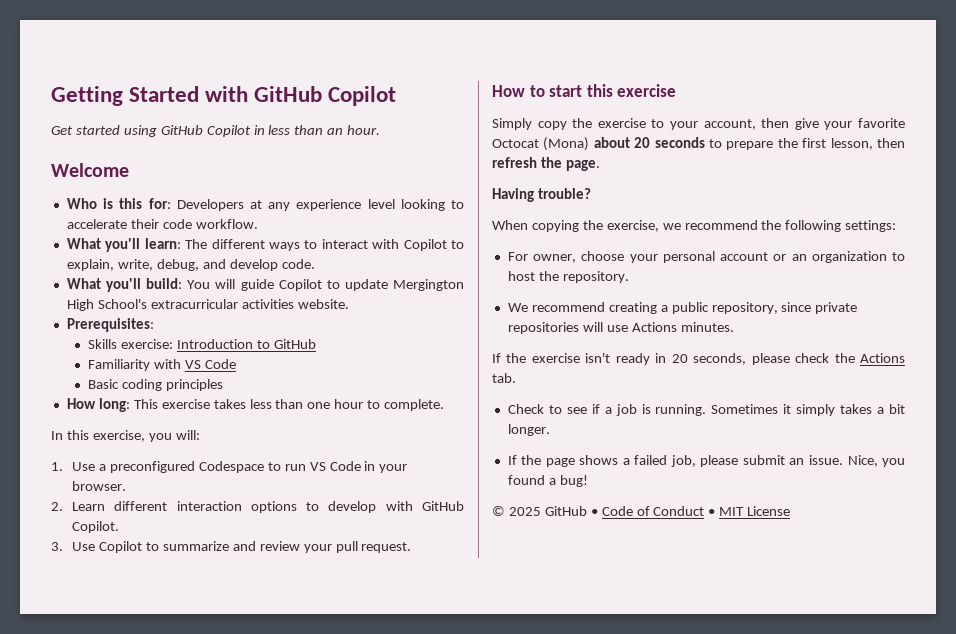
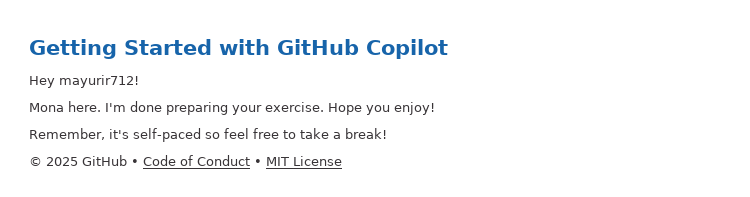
- Get started using GitHub Copilot in less than an hour.
- Welcome
- Who is this for: Developers at any experience level looking to accelerate their code workflow.
- What you'll learn: The different ways to interact with Copilot to explain, write, debug, and develop code.
- What you'll build: You will guide Copilot to update Mergington High School's extracurricular activities website.
- Prerequisites:
- Skills exercise: Introduction to GitHub
- Familiarity with VS Code
- Basic coding principles
- How long: This exercise takes less than one hour to complete.
- In this exercise, you will:
- 1. Use a preconfigured Codespace to run VS Code in your browser.
- 2. Learn different interaction options to develop with GitHub Copilot.
- 3. Use Copilot to summarize and review your pull request.
- How to start this exercise
- Simply copy the exercise to your account, then give your favorite Octocat (Mona) about 20 seconds to prepare the first lesson, then refresh the page.
- Having trouble?
- When copying the exercise, we recommend the following settings:
- For owner, choose your personal account or an organization to host the repository.
- We recommend creating a public repository, since private repositories will use Actions minutes.
- If the exercise isn't ready in 20 seconds, please check the Actions tab.
- Check to see if a job is running. Sometimes it simply takes a bit longer.
- If the page shows a failed job, please submit an issue. Nice, you found a bug!
+ Hey mayurir712!
+ Mona here. I'm done preparing your exercise. Hope you enjoy!
+ Remember, it's self-paced so feel free to take a break!

